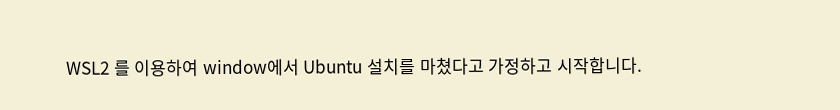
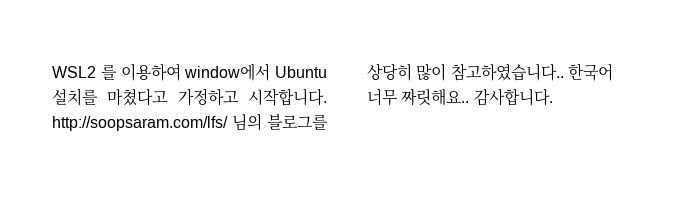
- WSL2 를 이용하여 window에서 Ubuntu 설치를 마쳤다고 가정하고 시작합니다.
+ WSL2 를 이용하여 window에서 Ubuntu 설치를 마쳤다고 가정하고 시작합니다. http://soopsaram.com/lfs/ 님의 블로그를 상당히 많이 참고하였습니다.. 한국어 너무 짜릿해요.. 감사합니다.

